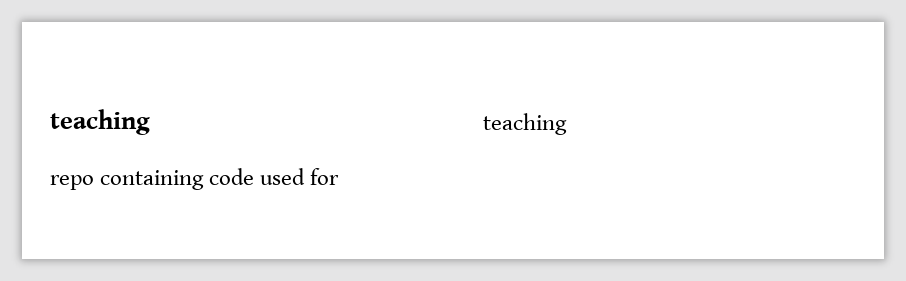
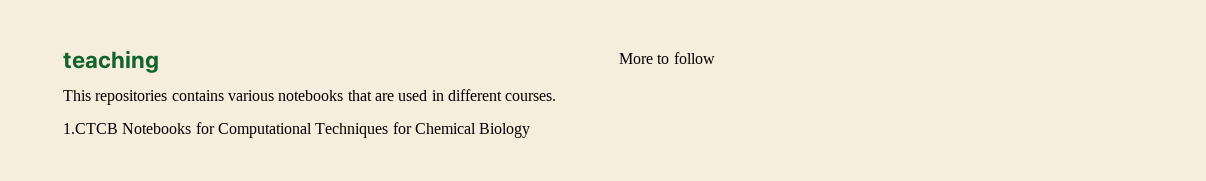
- repo containing code used for teaching
+ This repositories contains various notebooks that are used in different courses.
+ 1.CTCB Notebooks for Computational Techniques for Chemical Biology
+ More to follow

